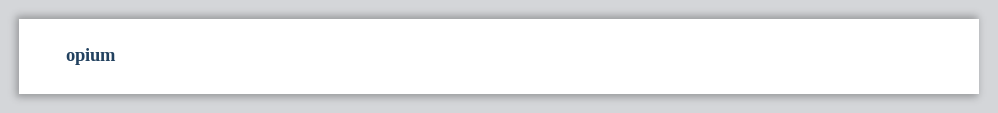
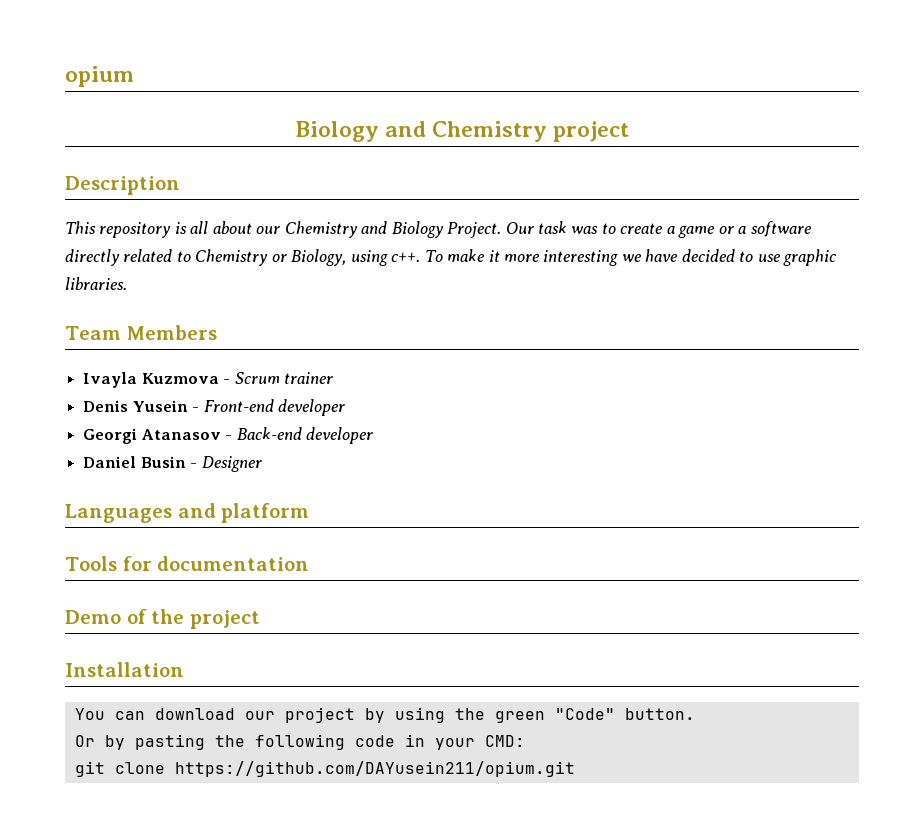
+ Biology and Chemistry project
+ Description
+ This repository is all about our Chemistry and Biology Project. Our task was to create a game or a software directly related to Chemistry or Biology, using c++. To make it more interesting we have decided to use graphic libraries.
+ Team Members
+ Ivayla Kuzmova - Scrum trainer
+ Denis Yusein - Front-end developer
+ Georgi Atanasov - Back-end developer
+ Daniel Busin - Designer
+ Languages and platform
+ Tools for documentation
+ Demo of the project
+ Installation
+ You can download our project by using the green "Code" button.
+ Or by pasting the following code in your CMD:
+ git clone https://github.com/DAYusein211/opium.git

